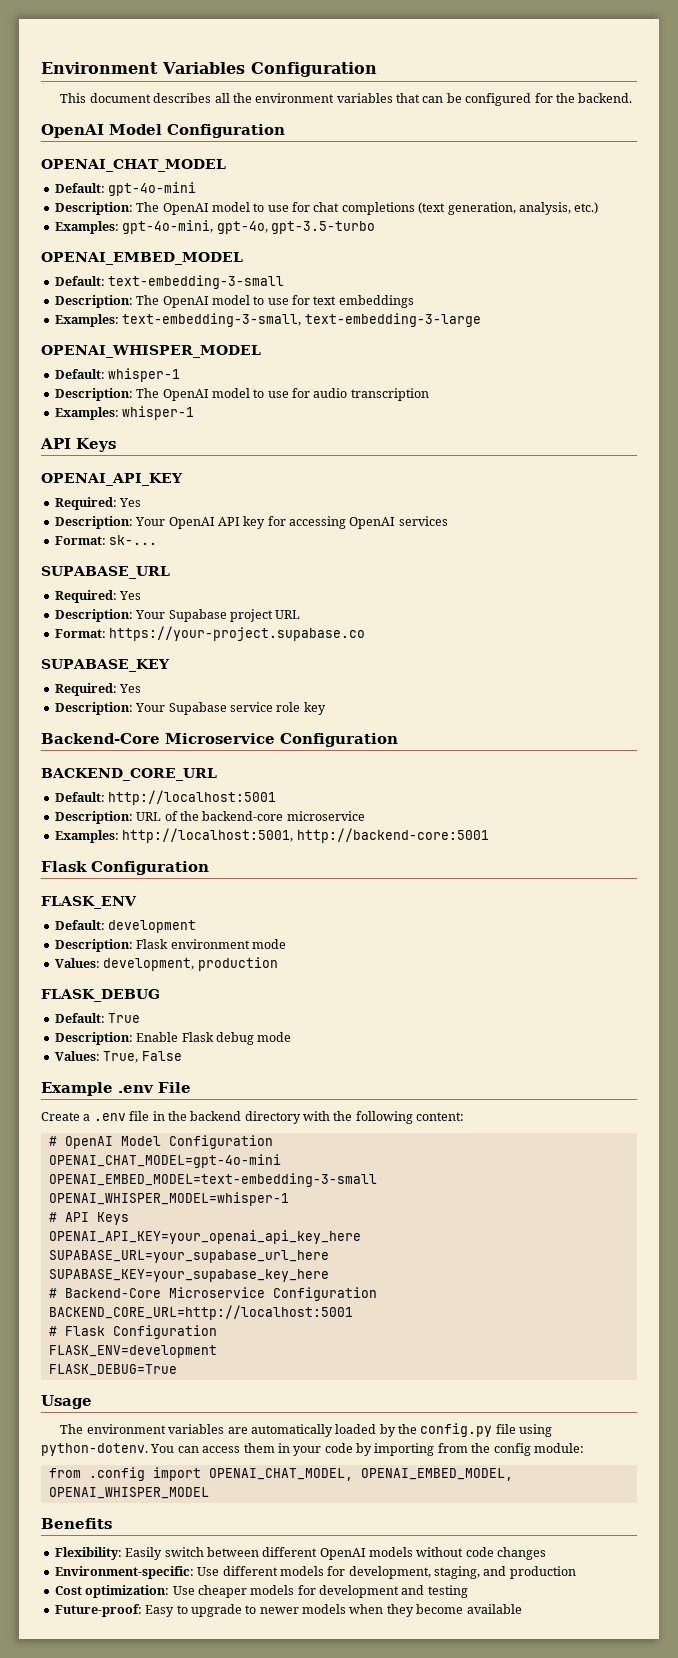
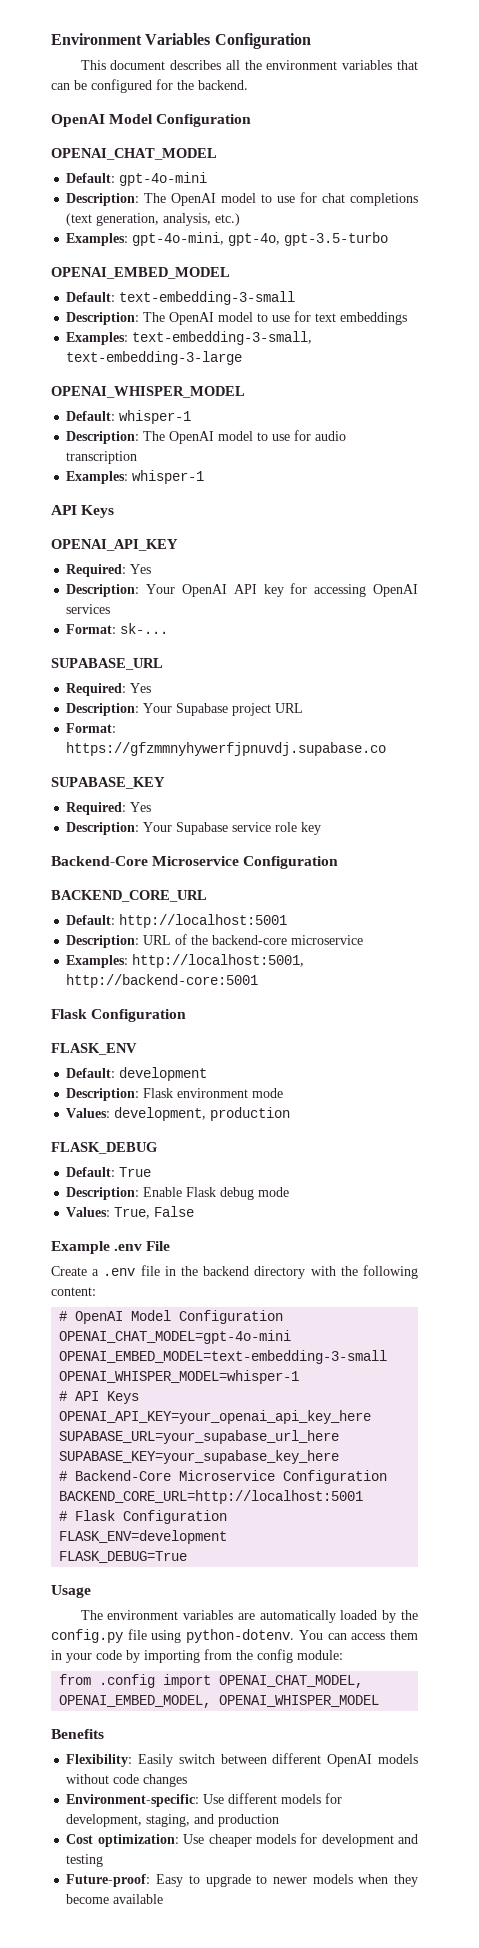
- Format: https://your-project.supabase.co
+ Format: https://gfzmmnyhywerfjpnuvdj.supabase.co

